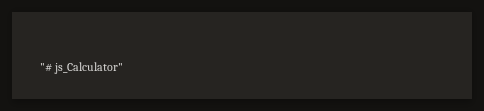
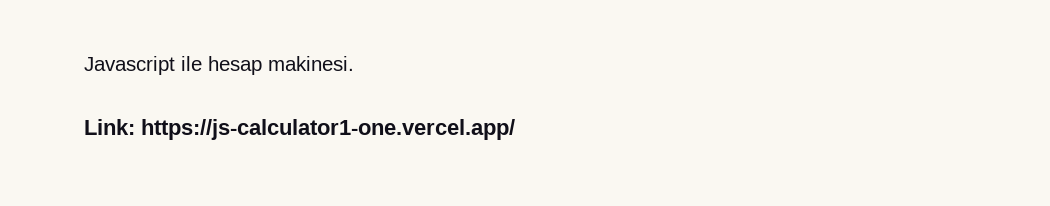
- "# js_Calculator"
+ Javascript ile hesap makinesi.
+ Link: https://js-calculator1-one.vercel.app/

